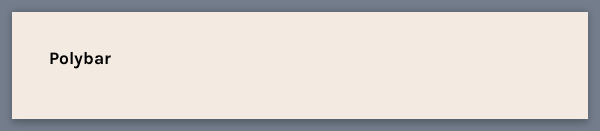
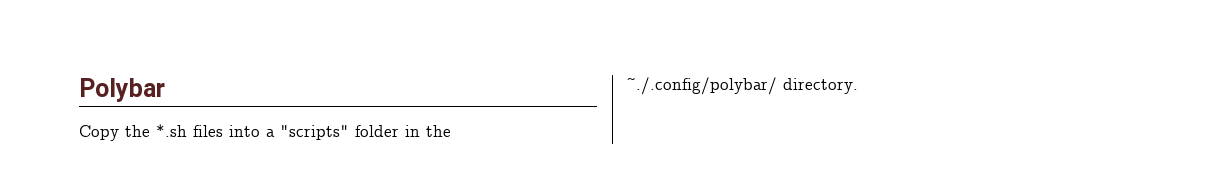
+ Copy the *.sh files into a "scripts" folder in the ~./.config/polybar/ directory.

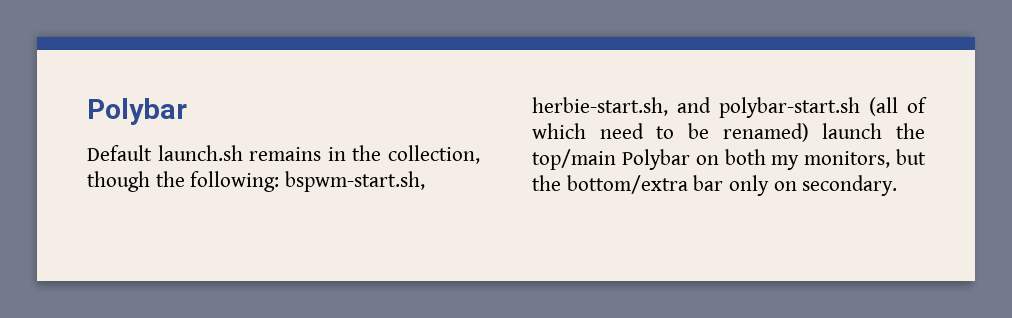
- Copy the *.sh files into a "scripts" folder in the ~./.config/polybar/ directory.
+ Default launch.sh remains in the collection, though the following: bspwm-start.sh, herbie-start.sh, and polybar-start.sh (all of which need to be renamed) launch the top/main Polybar on both my monitors, but the bottom/extra bar only on secondary.

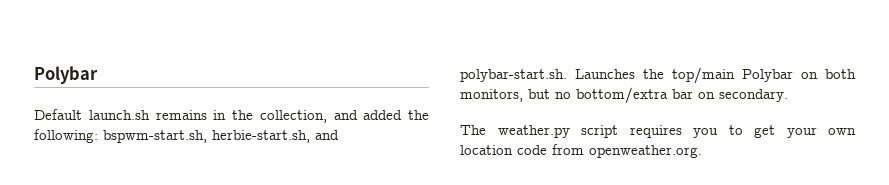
- Default launch.sh remains in the collection, though the following: bspwm-start.sh, herbie-start.sh, and polybar-start.sh (all of which need to be renamed) launch the top/main Polybar on both my monitors, but the bottom/extra bar only on secondary.
+ Default launch.sh remains in the collection, and added the following: bspwm-start.sh, herbie-start.sh, and polybar-start.sh. Launches the top/main Polybar on both monitors, but no bottom/extra bar on secondary.
+ The weather.py script requires you to get your own location code from openweather.org.

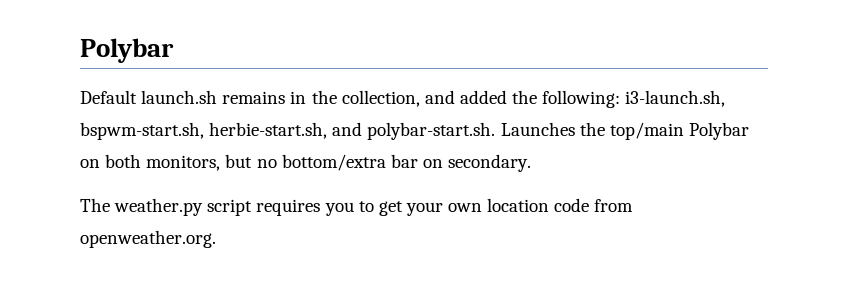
- Default launch.sh remains in the collection, and added the following: bspwm-start.sh, herbie-start.sh, and polybar-start.sh. Launches the top/main Polybar on both monitors, but no bottom/extra bar on secondary.
+ Default launch.sh remains in the collection, and added the following: i3-launch.sh, bspwm-start.sh, herbie-start.sh, and polybar-start.sh. Launches the top/main Polybar on both monitors, but no bottom/extra bar on secondary.

